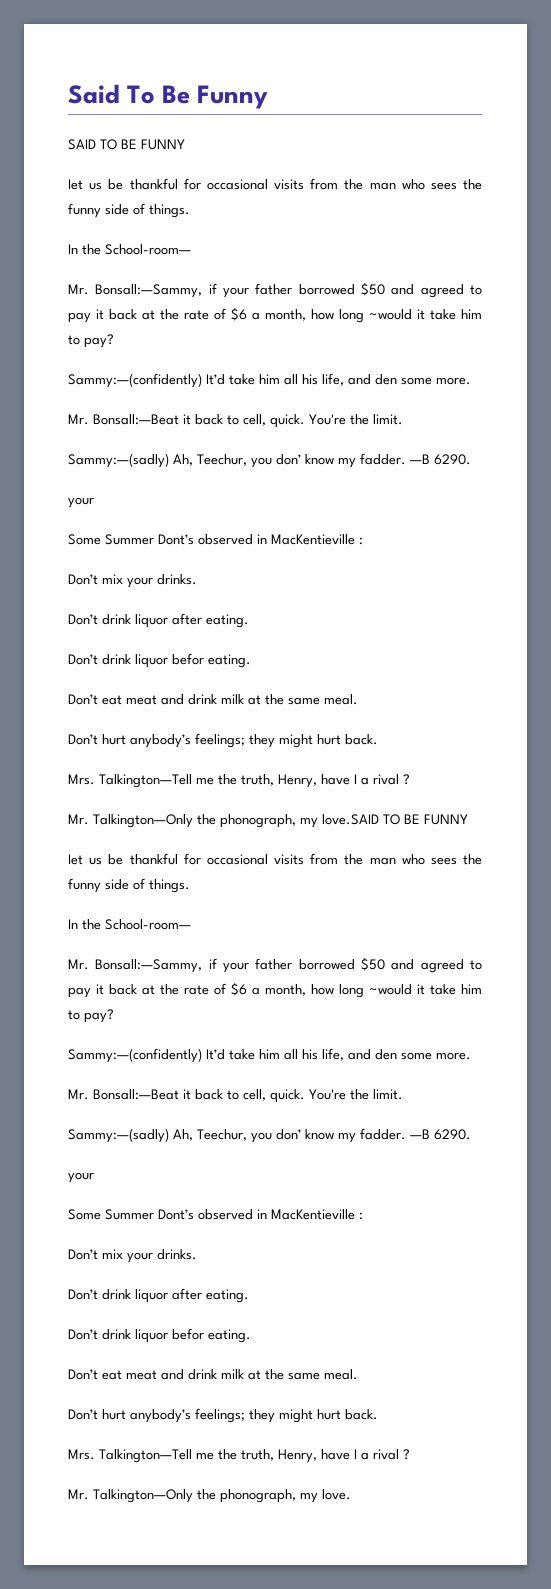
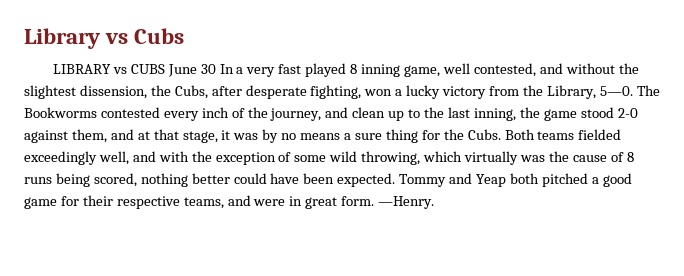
- Said To Be Funny
- SAID TO BE FUNNY
- Iet us be thankful for occasional visits from the man who sees the funny side of things.
- In the School-room—
- Mr. Bonsall:—Sammy, if your father borrowed $50 and agreed to pay it back at the rate of $6 a month, how long ~would it take him to pay?
- Sammy:—(confidently) It’d take him all his life, and den some more.
- Mr. Bonsall:—Beat it back to cell, quick. You're the limit.
- Sammy:—(sadly) Ah, Teechur, you don’ know my fadder. —B 6290.
- your
- Some Summer Dont’s observed in MacKentieville :
- Don’t mix your drinks.
- Don’t drink liquor after eating.
- Don’t drink liquor befor eating.
- Don’t eat meat and drink milk at the same meal.
- Don’t hurt anybody’s feelings; they might hurt back.
- Mrs. Talkington—Tell me the truth, Henry, have I a rival ?
- Mr. Talkington—Only the phonograph, my love.SAID TO BE FUNNY
- Iet us be thankful for occasional visits from the man who sees the funny side of things.
- In the School-room—
- Mr. Bonsall:—Sammy, if your father borrowed $50 and agreed to pay it back at the rate of $6 a month, how long ~would it take him to pay?
- Sammy:—(confidently) It’d take him all his life, and den some more.
- Mr. Bonsall:—Beat it back to cell, quick. You're the limit.
- Sammy:—(sadly) Ah, Teechur, you don’ know my fadder. —B 6290.
- your
- Some Summer Dont’s observed in MacKentieville :
- Don’t mix your drinks.
- Don’t drink liquor after eating.
- Don’t drink liquor befor eating.
- Don’t eat meat and drink milk at the same meal.
- Don’t hurt anybody’s feelings; they might hurt back.
- Mrs. Talkington—Tell me the truth, Henry, have I a rival ?
- Mr. Talkington—Only the phonograph, my love.
+ Library vs Cubs
+ LIBRARY vs CUBS June 30 In a very fast played 8 inning game, well contested, and without the slightest dissension, the Cubs, after desperate fighting, won a lucky victory from the Library, 5—0. The Bookworms contested every inch of the journey, and clean up to the last inning, the game stood 2-0 against them, and at that stage, it was by no means a sure thing for the Cubs. Both teams fielded exceedingly well, and with the exception of some wild throwing, which virtually was the cause of 8 runs being scored, nothing better could have been expected. Tommy and Yeap both pitched a good game for their respective teams, and were in great form. —Henry.

